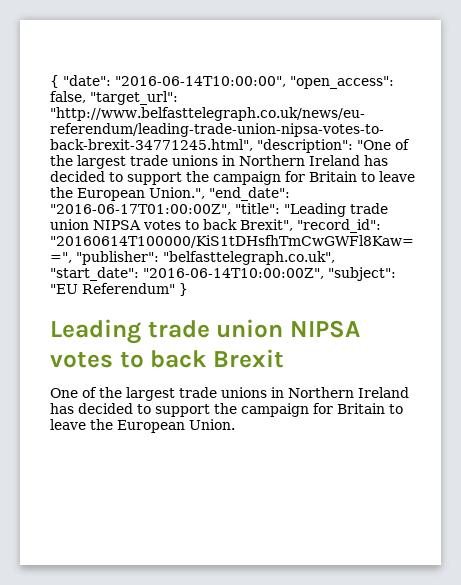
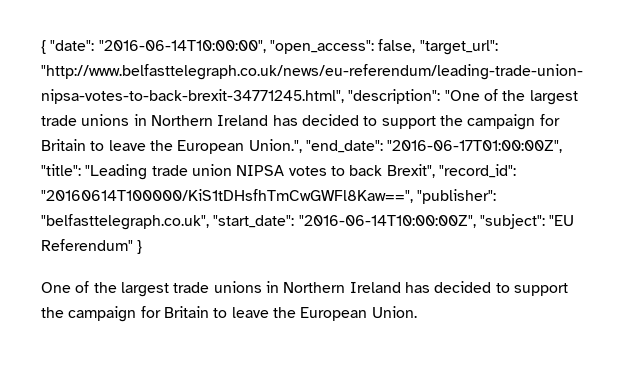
- Leading trade union NIPSA votes to back Brexit

